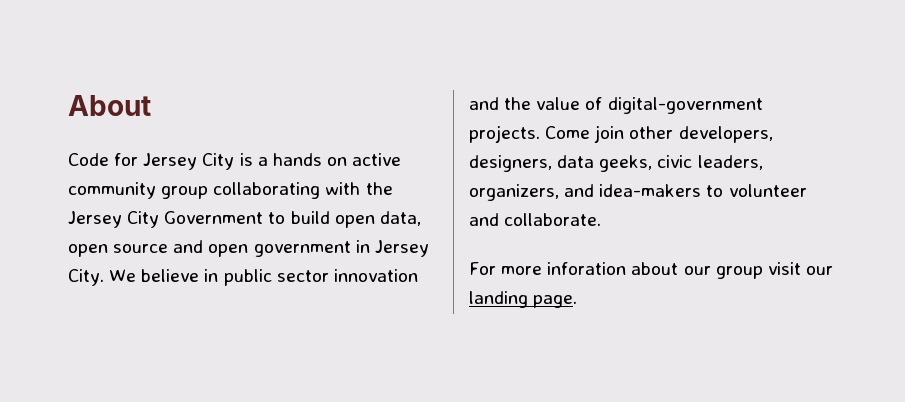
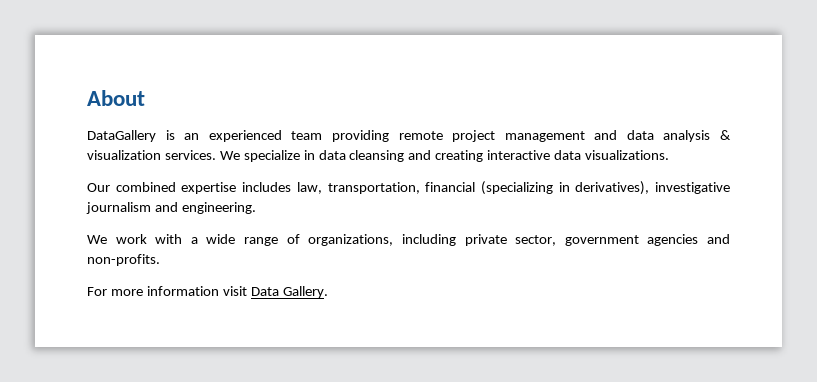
- Code for Jersey City is a hands on active community group collaborating with the Jersey City Government to build open data, open source and open government in Jersey City. We believe in public sector innovation and the value of digital-government projects. Come join other developers, designers, data geeks, civic leaders, organizers, and idea-makers to volunteer and collaborate.
- For more inforation about our group visit our landing page.
+ DataGallery is an experienced team providing remote project management and data analysis & visualization services. We specialize in data cleansing and creating interactive data visualizations.
+ Our combined expertise includes law, transportation, financial (specializing in derivatives), investigative journalism and engineering.
+ We work with a wide range of organizations, including private sector, government agencies and non-profits.
+ For more information visit Data Gallery.

